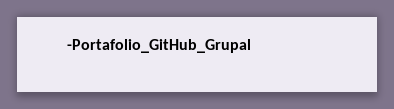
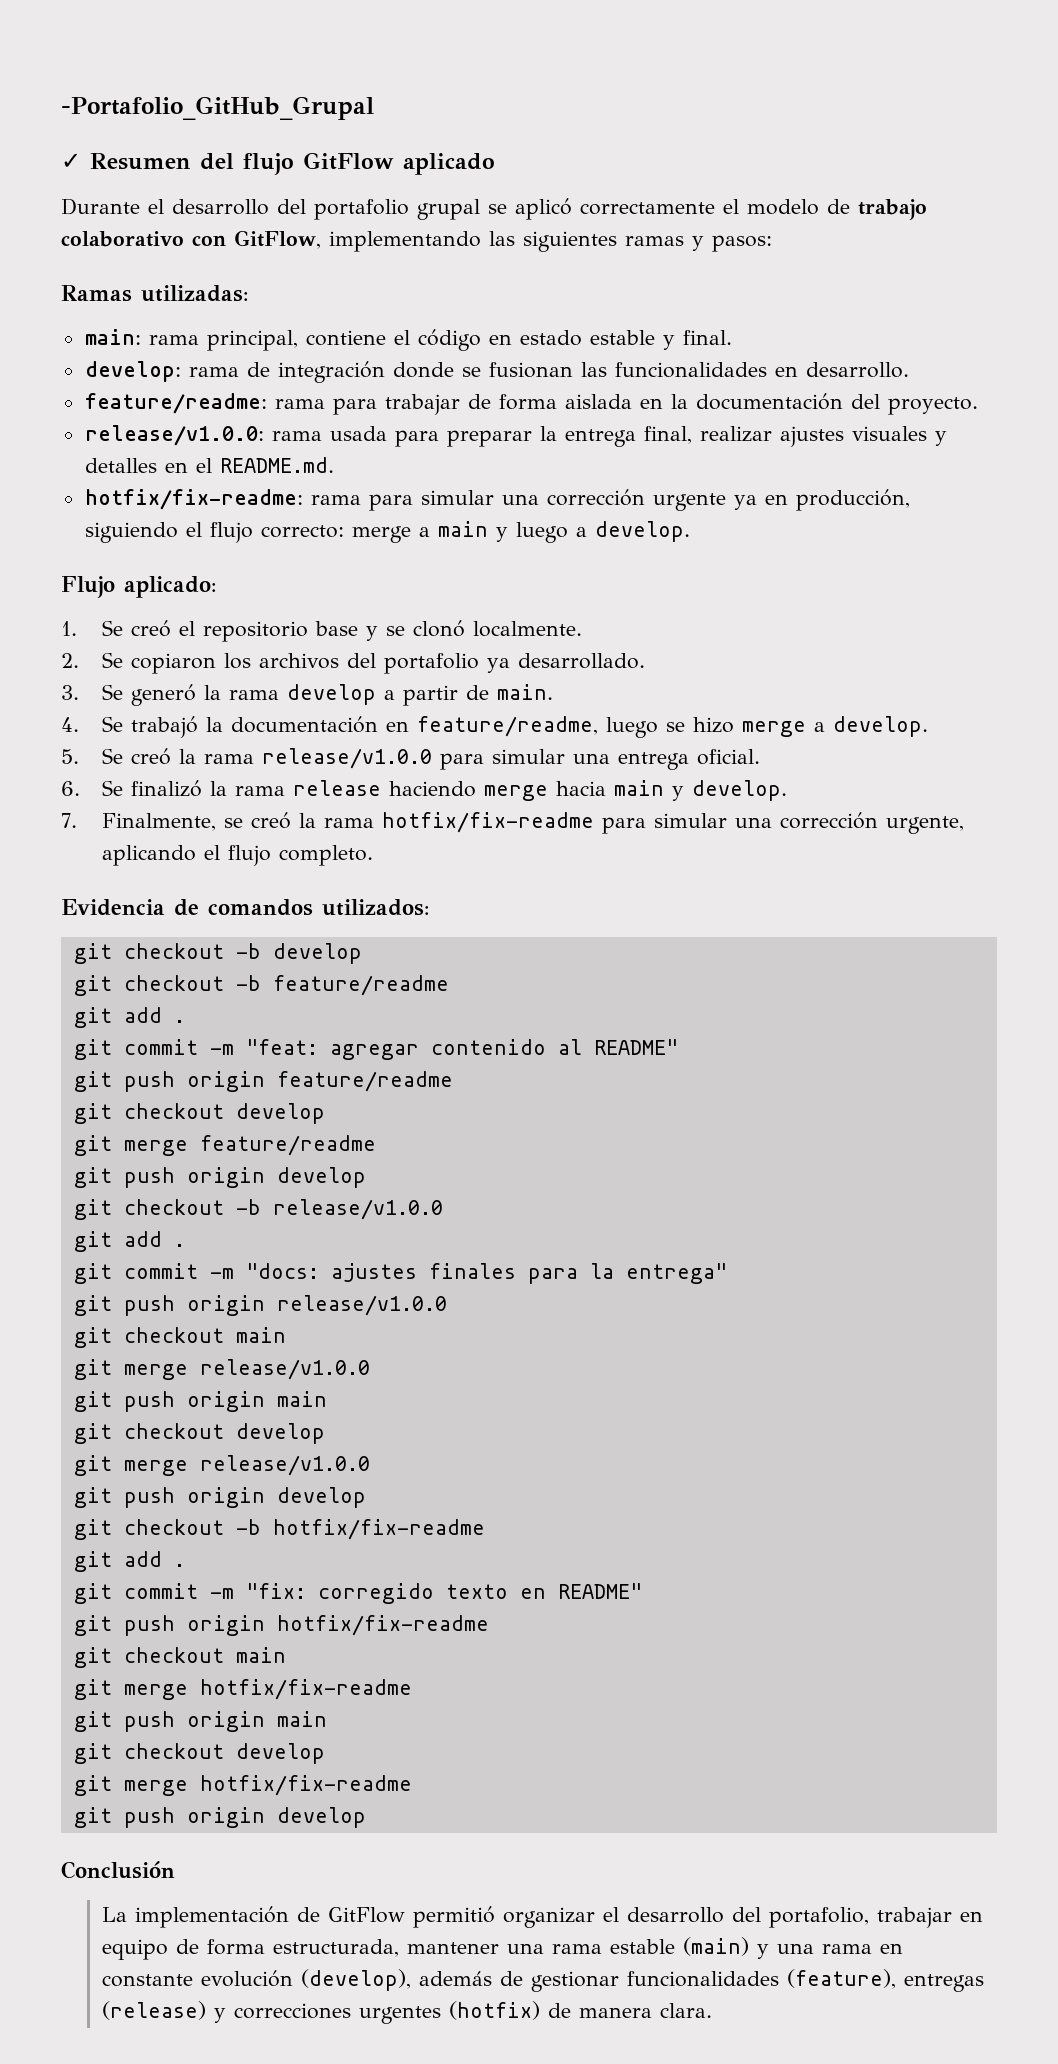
+ ✓ Resumen del flujo GitFlow aplicado
+ Durante el desarrollo del portafolio grupal se aplicó correctamente el modelo de trabajo colaborativo con GitFlow, implementando las siguientes ramas y pasos:
+ Ramas utilizadas:
+ main: rama principal, contiene el código en estado estable y final.
+ develop: rama de integración donde se fusionan las funcionalidades en desarrollo.
+ feature/readme: rama para trabajar de forma aislada en la documentación del proyecto.
+ release/v1.0.0: rama usada para preparar la entrega final, realizar ajustes visuales y detalles en el README.md.
+ hotfix/fix-readme: rama para simular una corrección urgente ya en producción, siguiendo el flujo correcto: merge a main y luego a develop.
+ Flujo aplicado:
+ 1. Se creó el repositorio base y se clonó localmente.
+ 2. Se copiaron los archivos del portafolio ya desarrollado.
+ 3. Se generó la rama develop a partir de main.
+ 4. Se trabajó la documentación en feature/readme, luego se hizo merge a develop.
+ 5. Se creó la rama release/v1.0.0 para simular una entrega oficial.
+ 6. Se finalizó la rama release haciendo merge hacia main y develop.
+ 7. Finalmente, se creó la rama hotfix/fix-readme para simular una corrección urgente, aplicando el flujo completo.
+ Evidencia de comandos utilizados:
+ git checkout -b develop
+ git checkout -b feature/readme
+ git add .
+ git commit -m "feat: agregar contenido al README"
+ git push origin feature/readme
+ git checkout develop
+ git merge feature/readme
+ git push origin develop
+ git checkout -b release/v1.0.0
+ git add .
+ git commit -m "docs: ajustes finales para la entrega"
+ git push origin release/v1.0.0
+ git checkout main
+ git merge release/v1.0.0
+ git push origin main
+ git checkout develop
+ git merge release/v1.0.0
+ git push origin develop
+ git checkout -b hotfix/fix-readme
+ git add .
+ git commit -m "fix: corregido texto en README"
+ git push origin hotfix/fix-readme
+ git checkout main
+ git merge hotfix/fix-readme
+ git push origin main
+ git checkout develop
+ git merge hotfix/fix-readme
+ git push origin develop
+ Conclusión
+ La implementación de GitFlow permitió organizar el desarrollo del portafolio, trabajar en equipo de forma estructurada, mantener una rama estable (main) y una rama en constante evolución (develop), además de gestionar funcionalidades (feature), entregas (release) y correcciones urgentes (hotfix) de manera clara.

